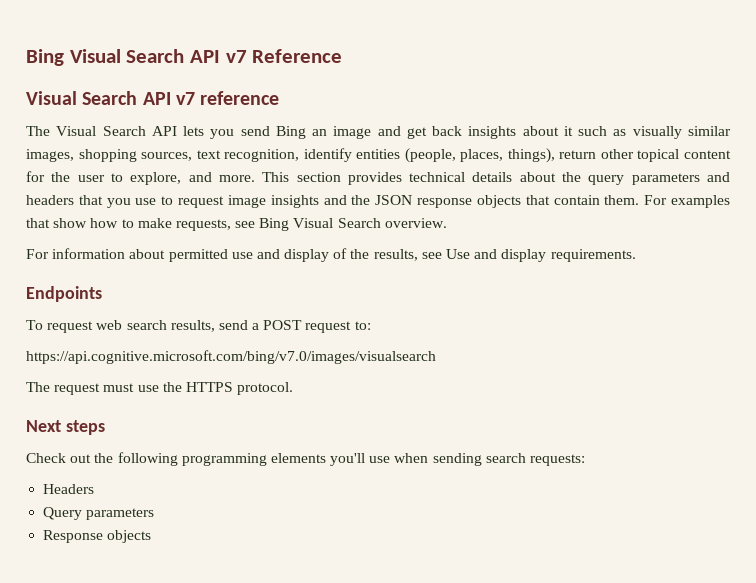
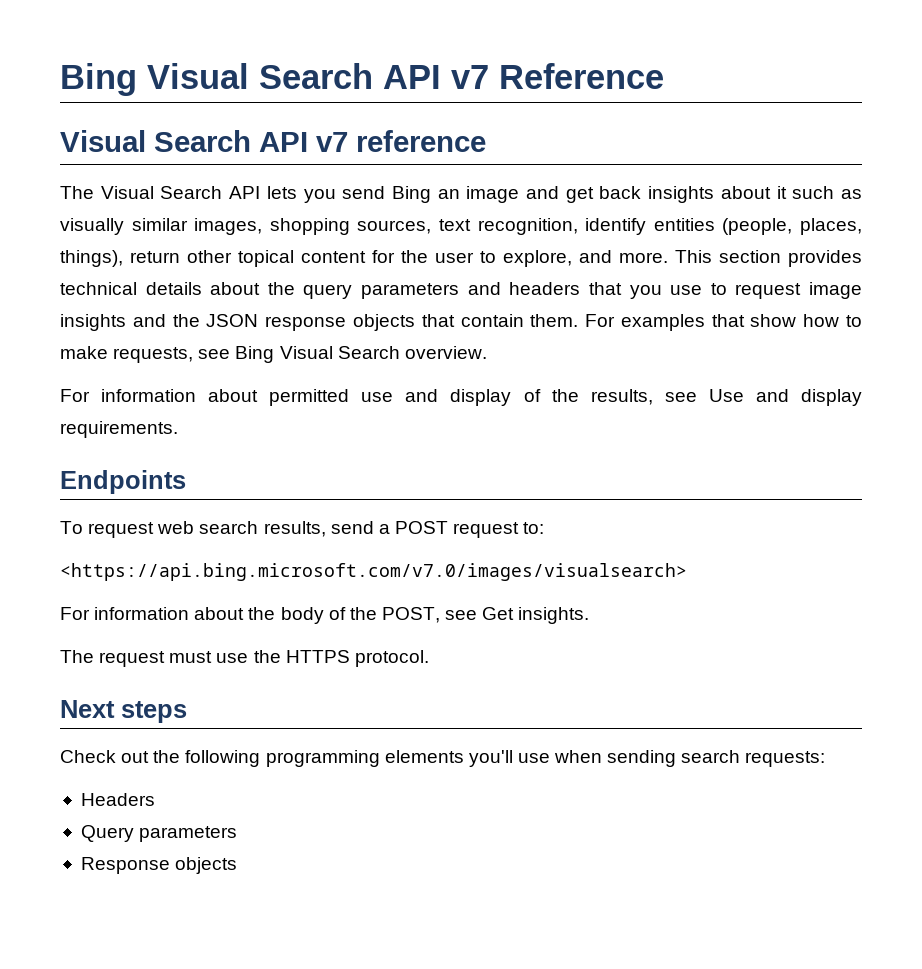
- https://api.cognitive.microsoft.com/bing/v7.0/images/visualsearch
+ <https://api.bing.microsoft.com/v7.0/images/visualsearch>
+ For information about the body of the POST, see Get insights.

